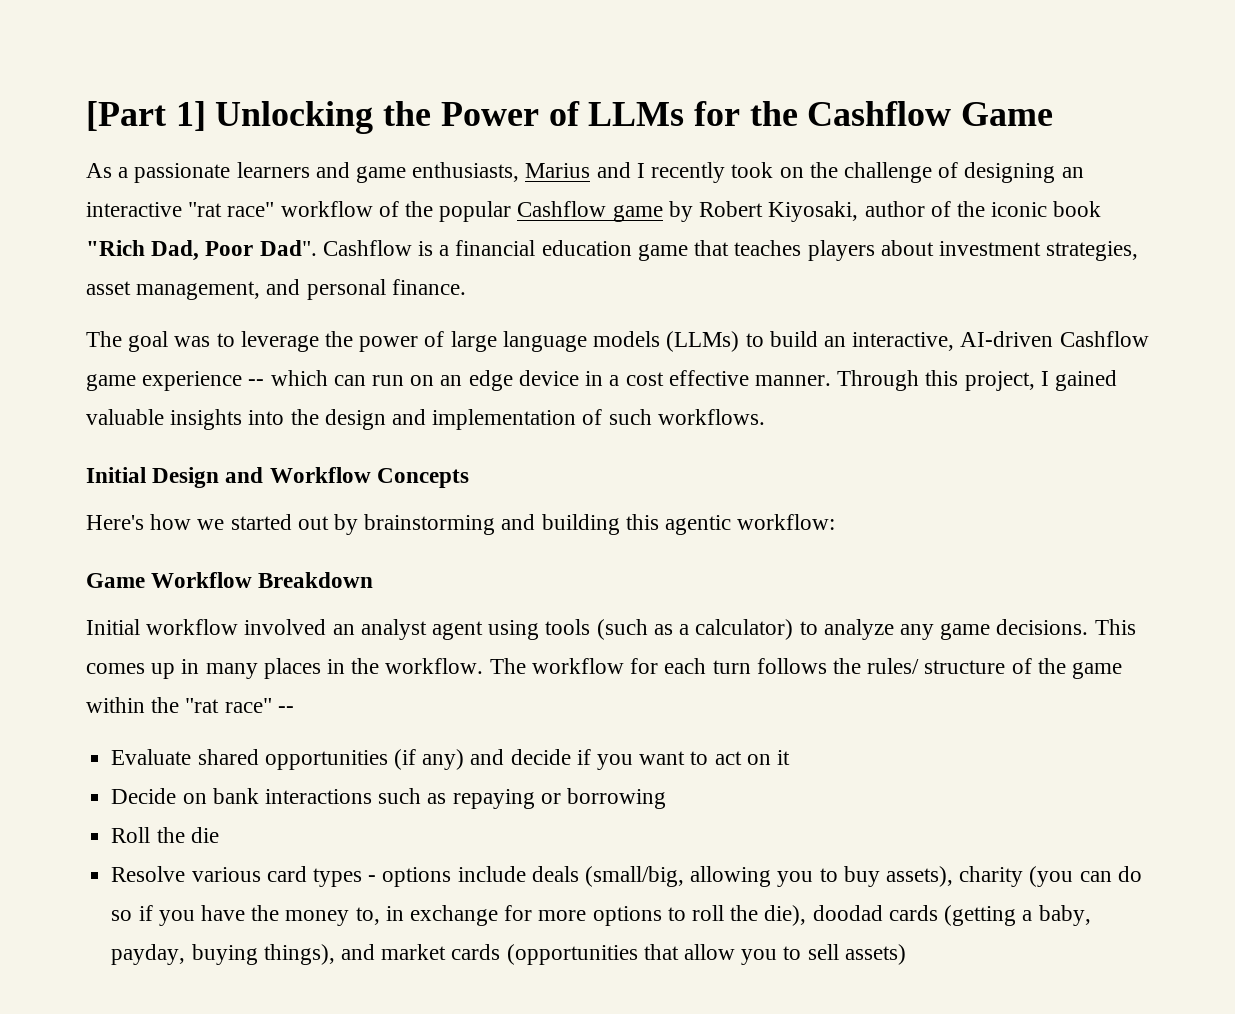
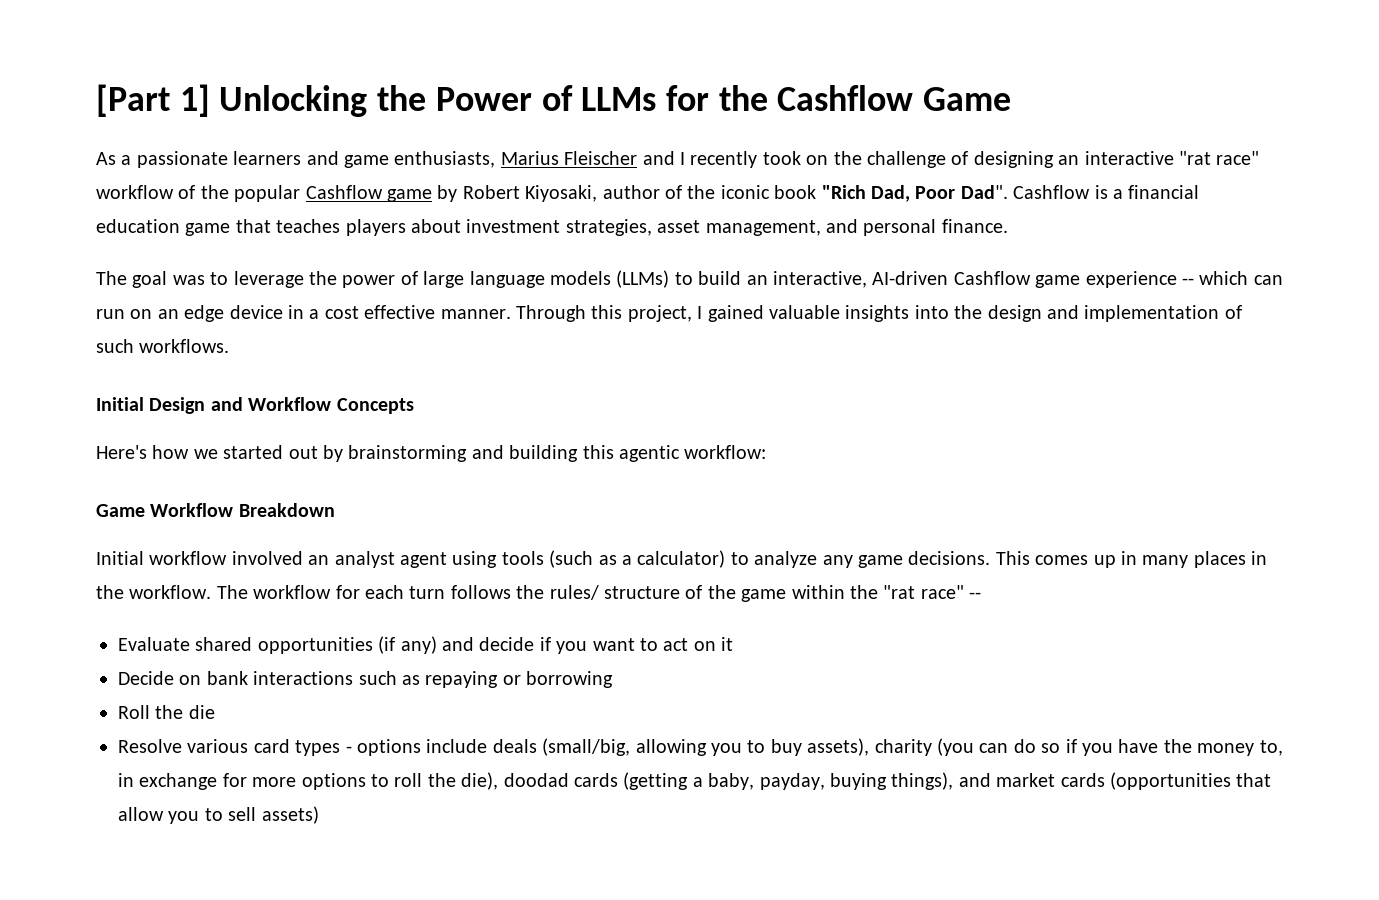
- As a passionate learners and game enthusiasts, Marius and I recently took on the challenge of designing an interactive "rat race" workflow of the popular Cashflow game by Robert Kiyosaki, author of the iconic book "Rich Dad, Poor Dad".
+ As a passionate learners and game enthusiasts, Marius Fleischer and I recently took on the challenge of designing an interactive "rat race" workflow of the popular Cashflow game by Robert Kiyosaki, author of the iconic book "Rich Dad, Poor Dad".

